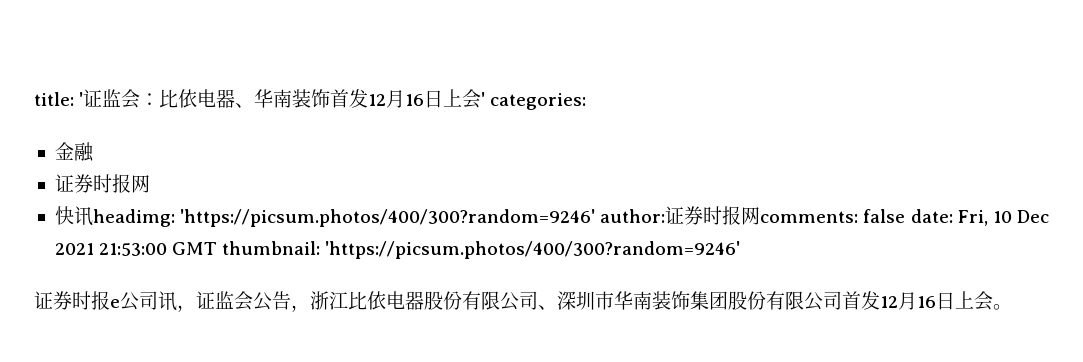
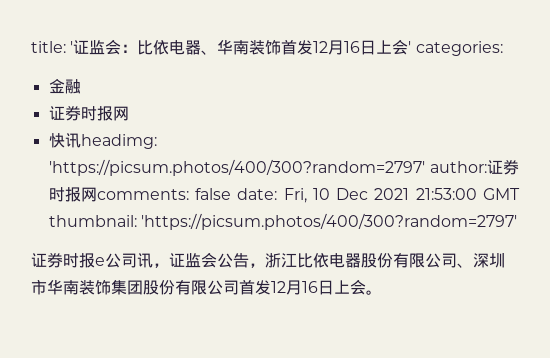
- 快讯headimg: 'https://picsum.photos/400/300?random=9246' author:证券时报网comments: false date: Fri, 10 Dec 2021 21:53:00 GMT thumbnail: 'https://picsum.photos/400/300?random=9246'
+ 快讯headimg: 'https://picsum.photos/400/300?random=2797' author:证券时报网comments: false date: Fri, 10 Dec 2021 21:53:00 GMT thumbnail: 'https://picsum.photos/400/300?random=2797'

